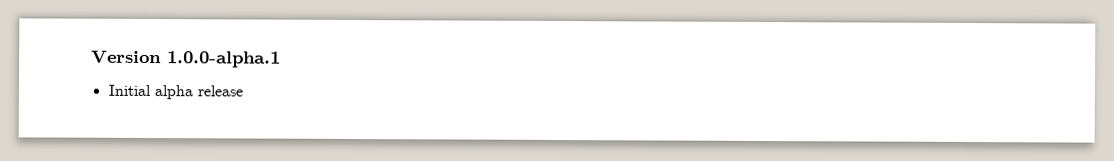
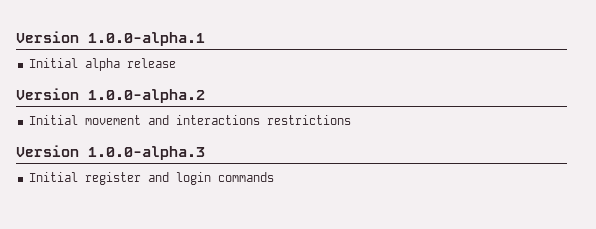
+ Version 1.0.0-alpha.2
+ Initial movement and interactions restrictions
+ Version 1.0.0-alpha.3
+ Initial register and login commands

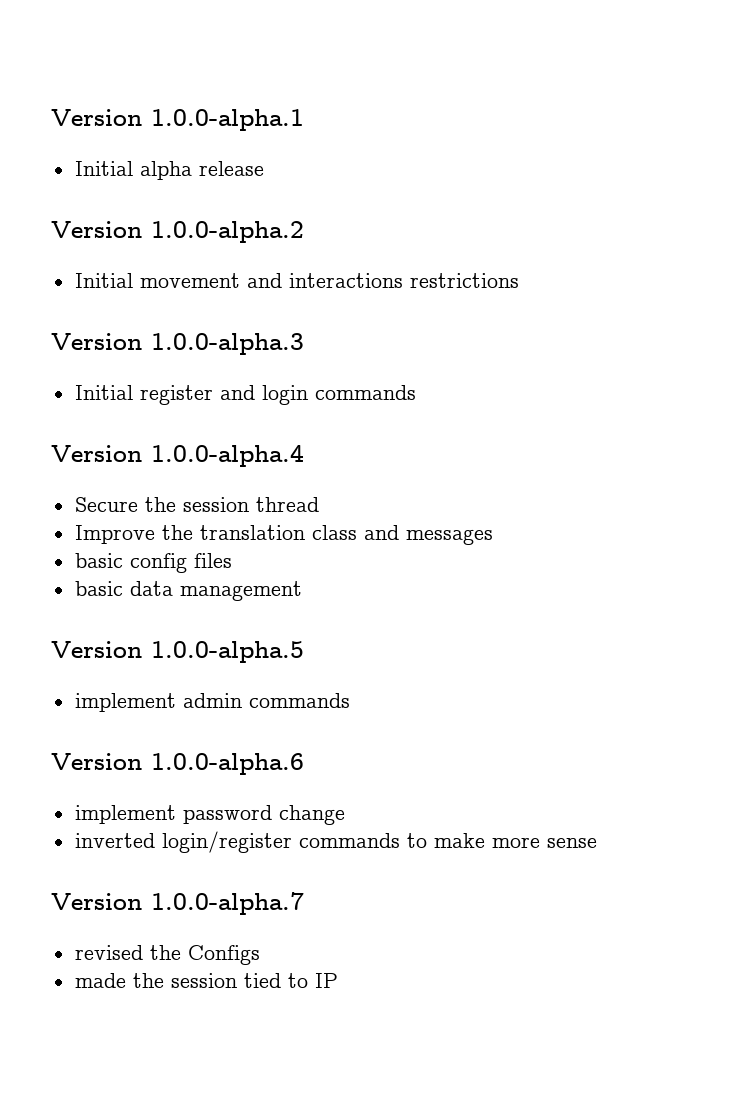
+ Version 1.0.0-alpha.4
+ Secure the session thread
+ Improve the translation class and messages
+ basic config files
+ basic data management
+ Version 1.0.0-alpha.5
+ implement admin commands
+ Version 1.0.0-alpha.6
+ implement password change
+ inverted login/register commands to make more sense
+ Version 1.0.0-alpha.7
+ revised the Configs
+ made the session tied to IP

